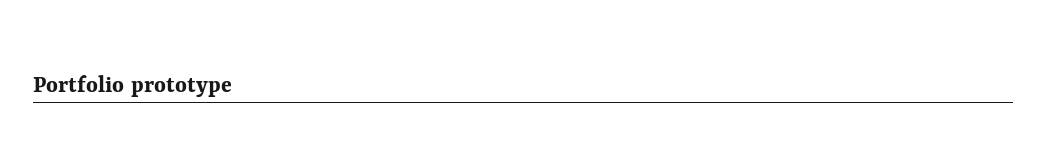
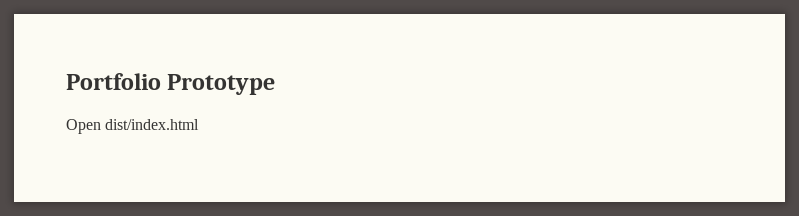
- Portfolio prototype
+ Portfolio Prototype
+ Open dist/index.html

